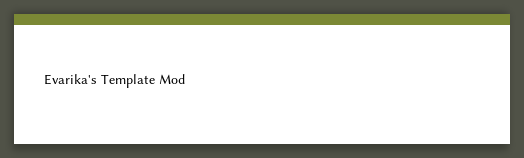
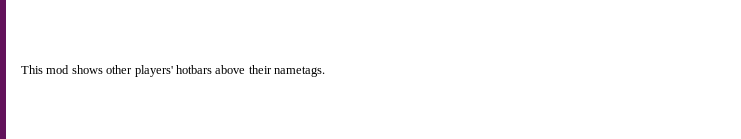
- Evarika's Template Mod
+ This mod shows other players' hotbars above their nametags.

